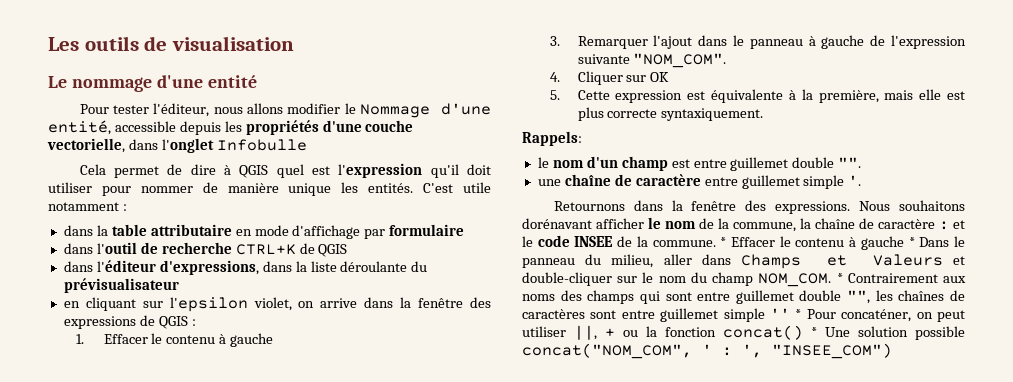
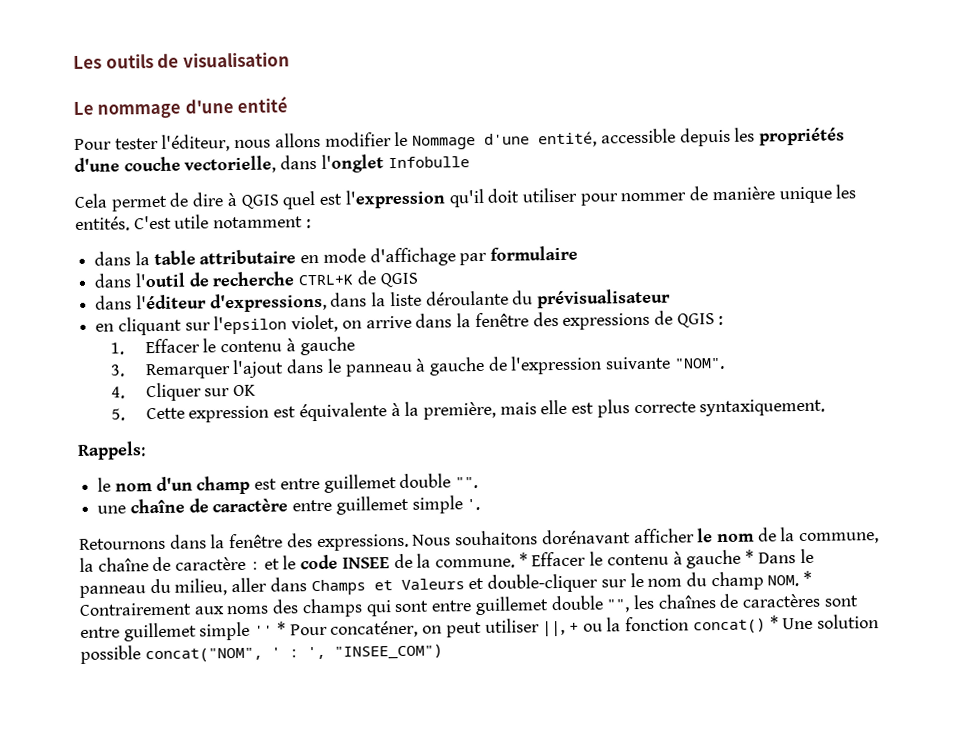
- 3. Remarquer l'ajout dans le panneau à gauche de l'expression suivante "NOM_COM".
+ 3. Remarquer l'ajout dans le panneau à gauche de l'expression suivante "NOM".
- * Effacer le contenu à gauche * Dans le panneau du milieu, aller dans Champs et Valeurs et double-cliquer sur le nom du champ NOM_COM. * Contrairement aux noms des champs qui sont entre guillemet double "", les chaînes de caractères sont entre guillemet simple '' * Pour concaténer, on peut utiliser ||, + ou la fonction concat() * Une solution possible concat("NOM_COM", ' :
+ * Effacer le contenu à gauche * Dans le panneau du milieu, aller dans Champs et Valeurs et double-cliquer sur le nom du champ NOM. * Contrairement aux noms des champs qui sont entre guillemet double "", les chaînes de caractères sont entre guillemet simple '' * Pour concaténer, on peut utiliser ||, + ou la fonction concat() * Une solution possible concat("NOM", ' :

